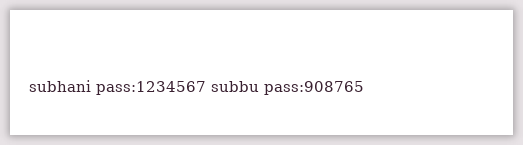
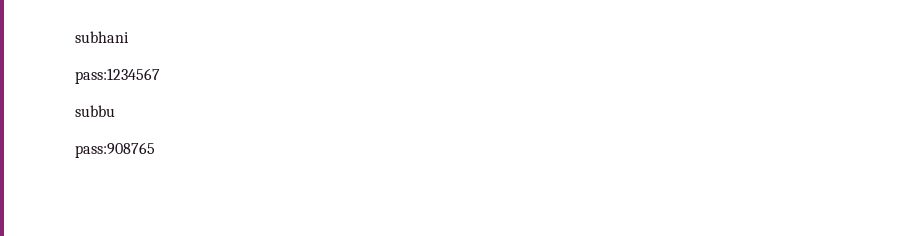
- subhani pass:1234567 subbu pass:908765
+ subhani
+ pass:1234567
+ subbu
+ pass:908765

